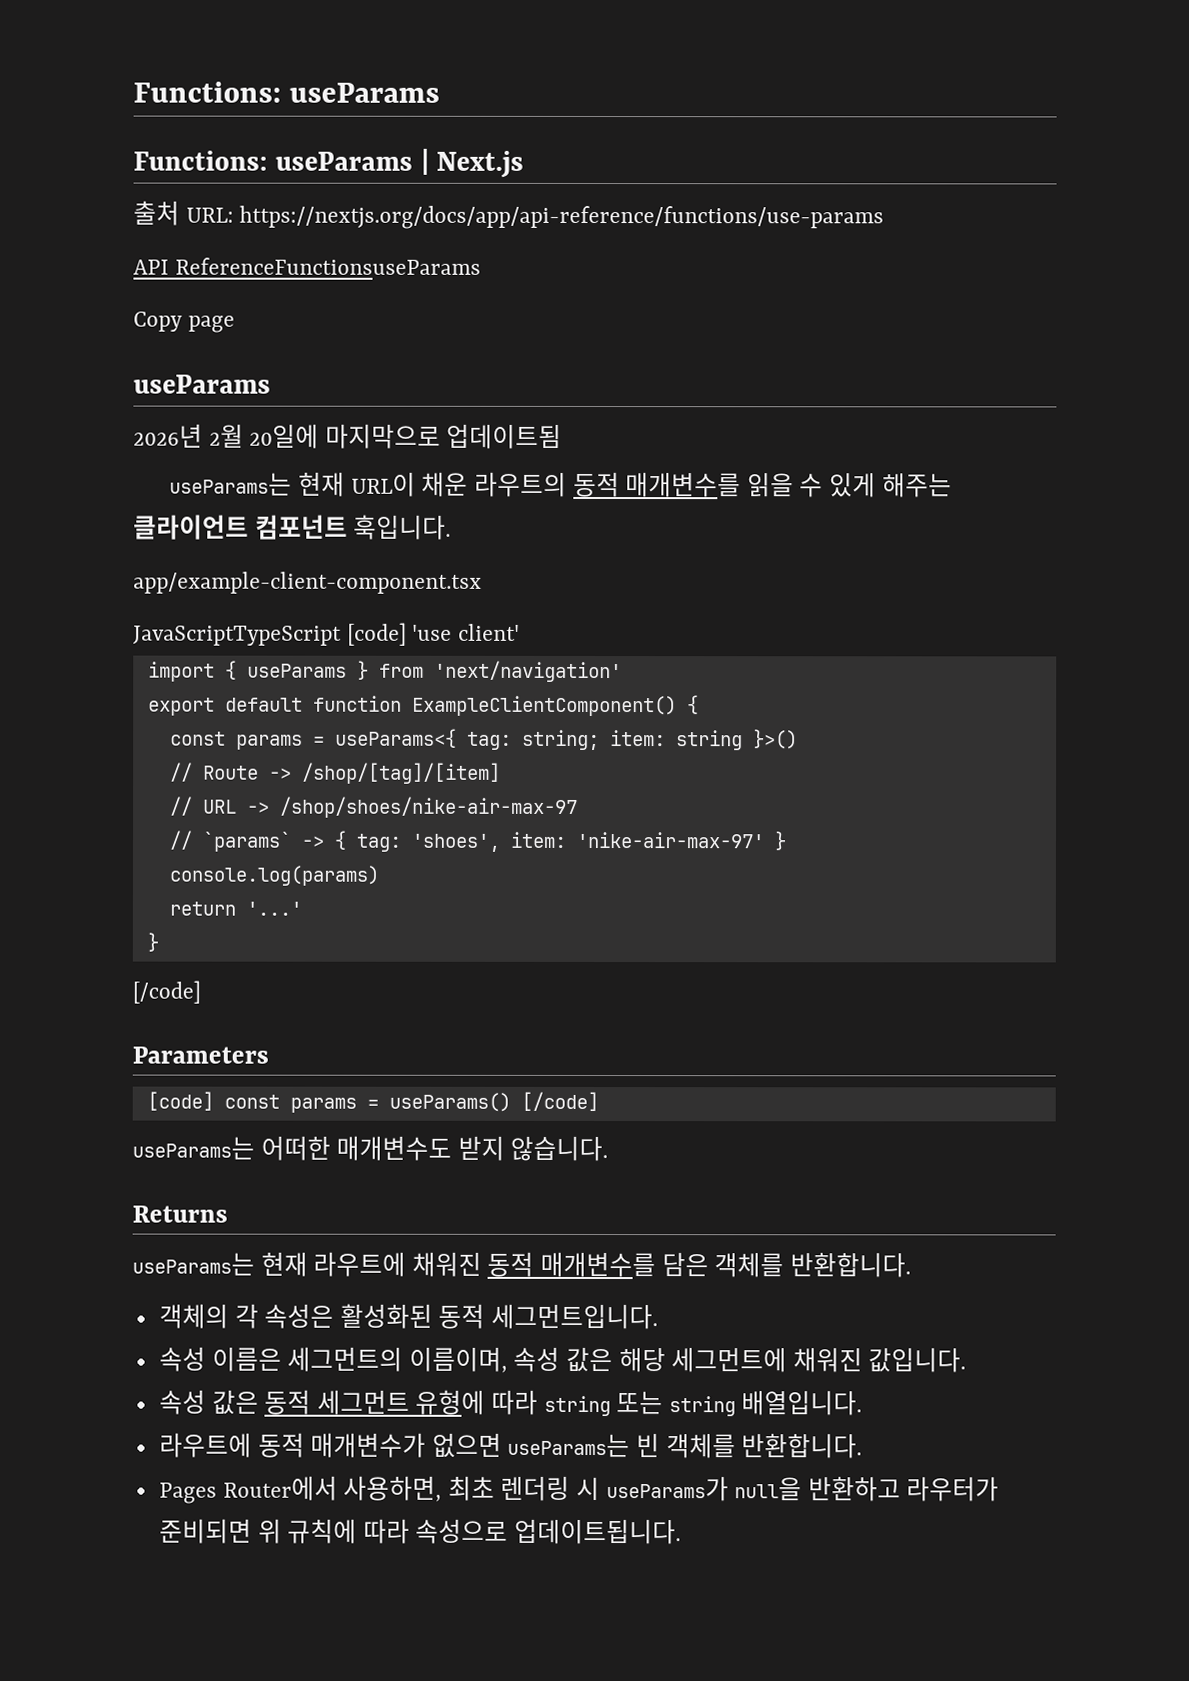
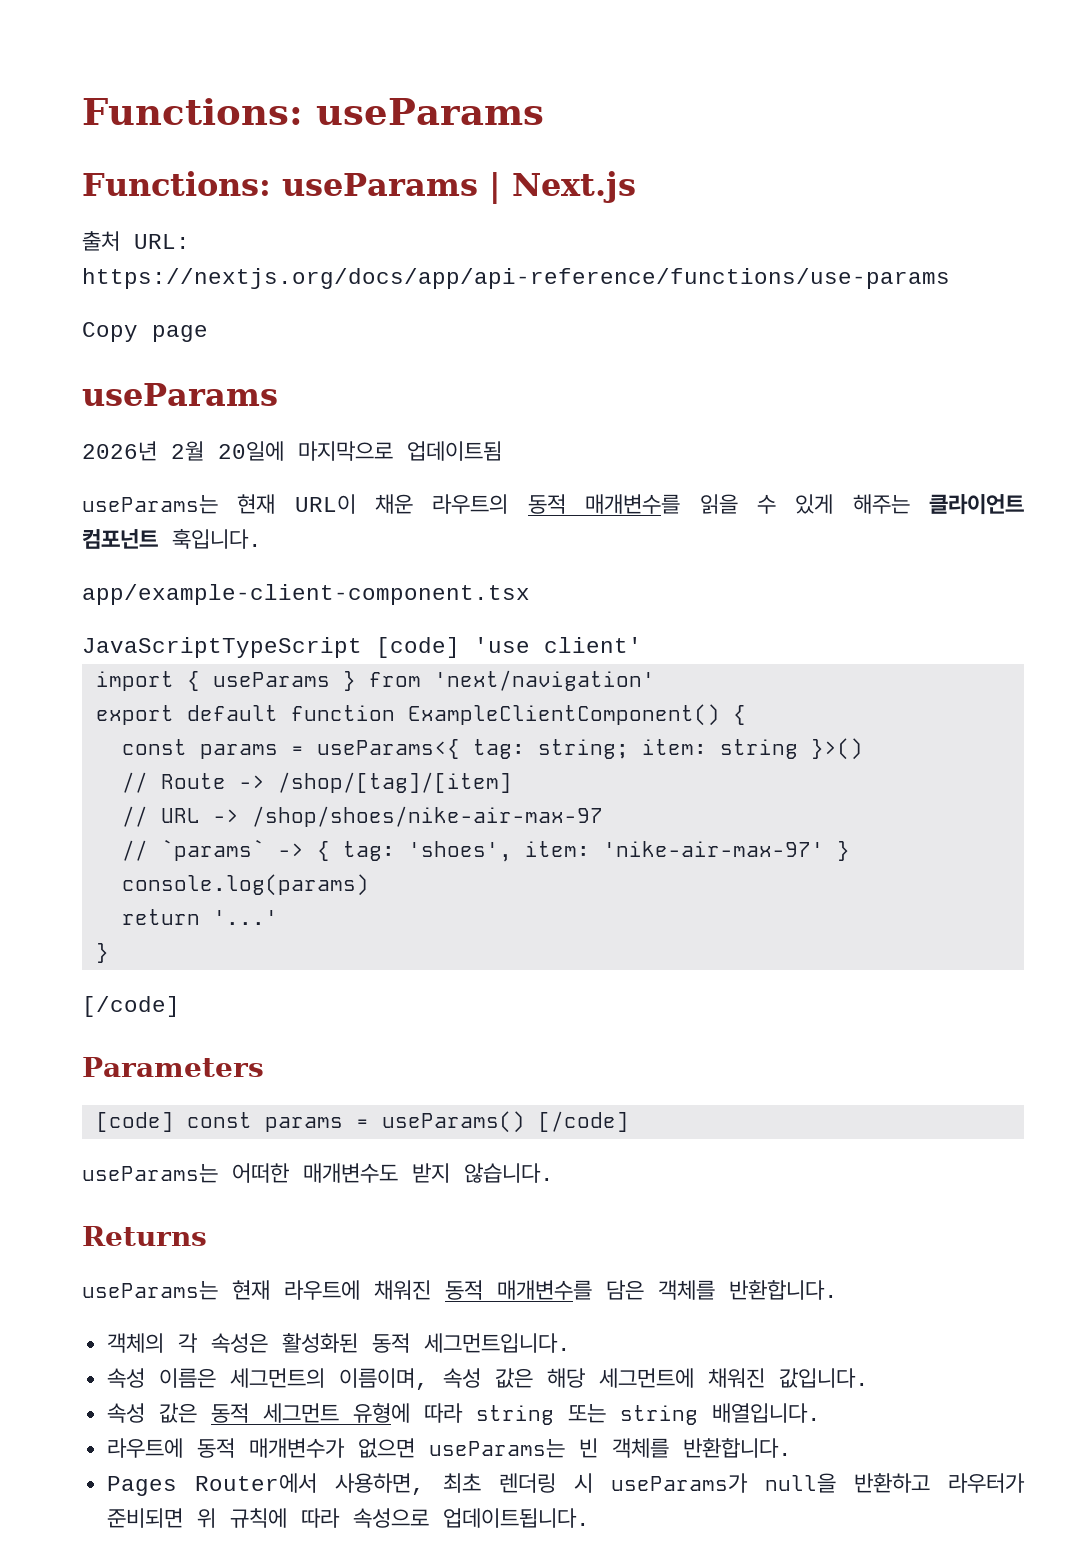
- API ReferenceFunctionsuseParams

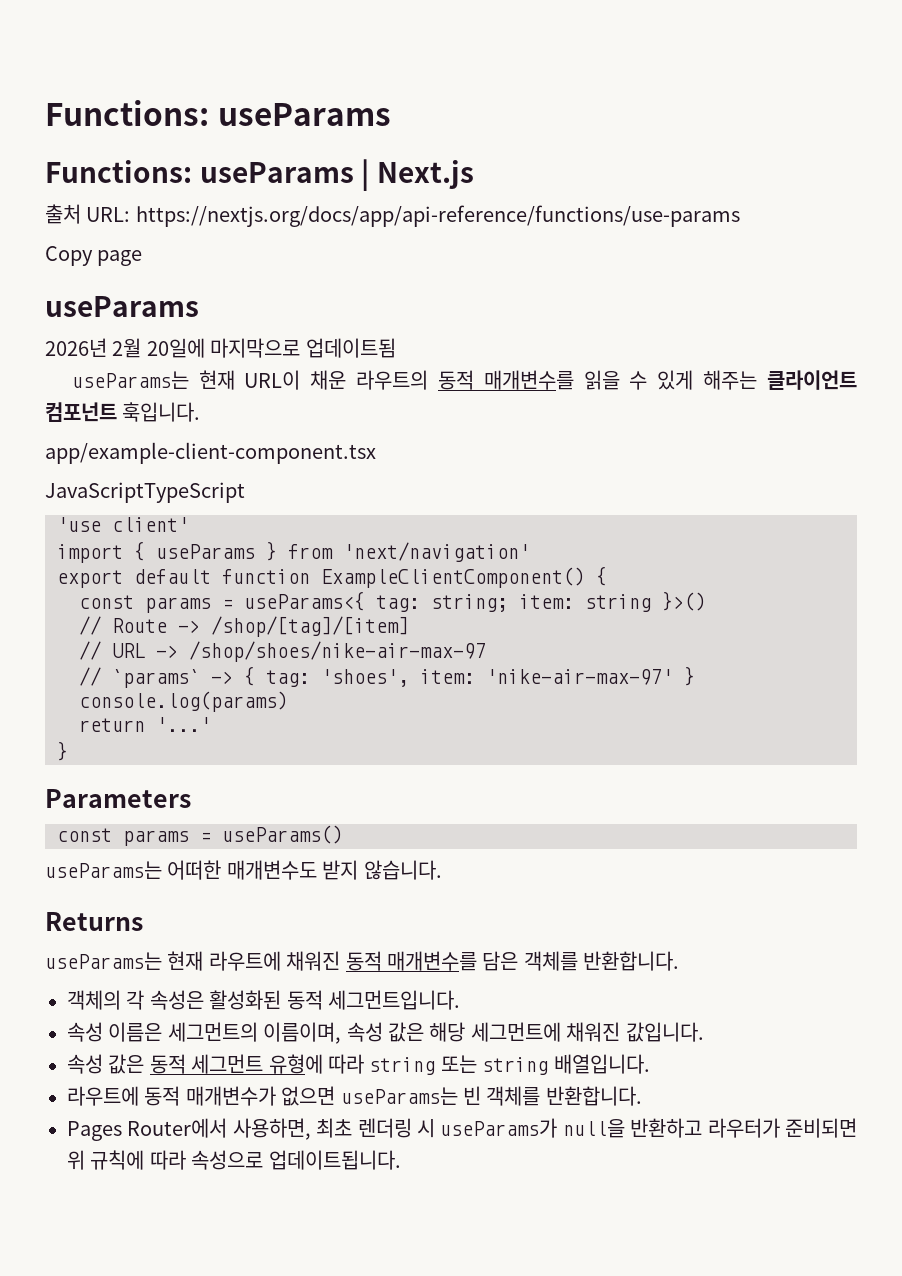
- JavaScriptTypeScript [code] 'use client'
+ JavaScriptTypeScript
+ 'use client'
  return '...'
  }
- [/code]
- [code] const params = useParams() [/code]
+ const params = useParams()

